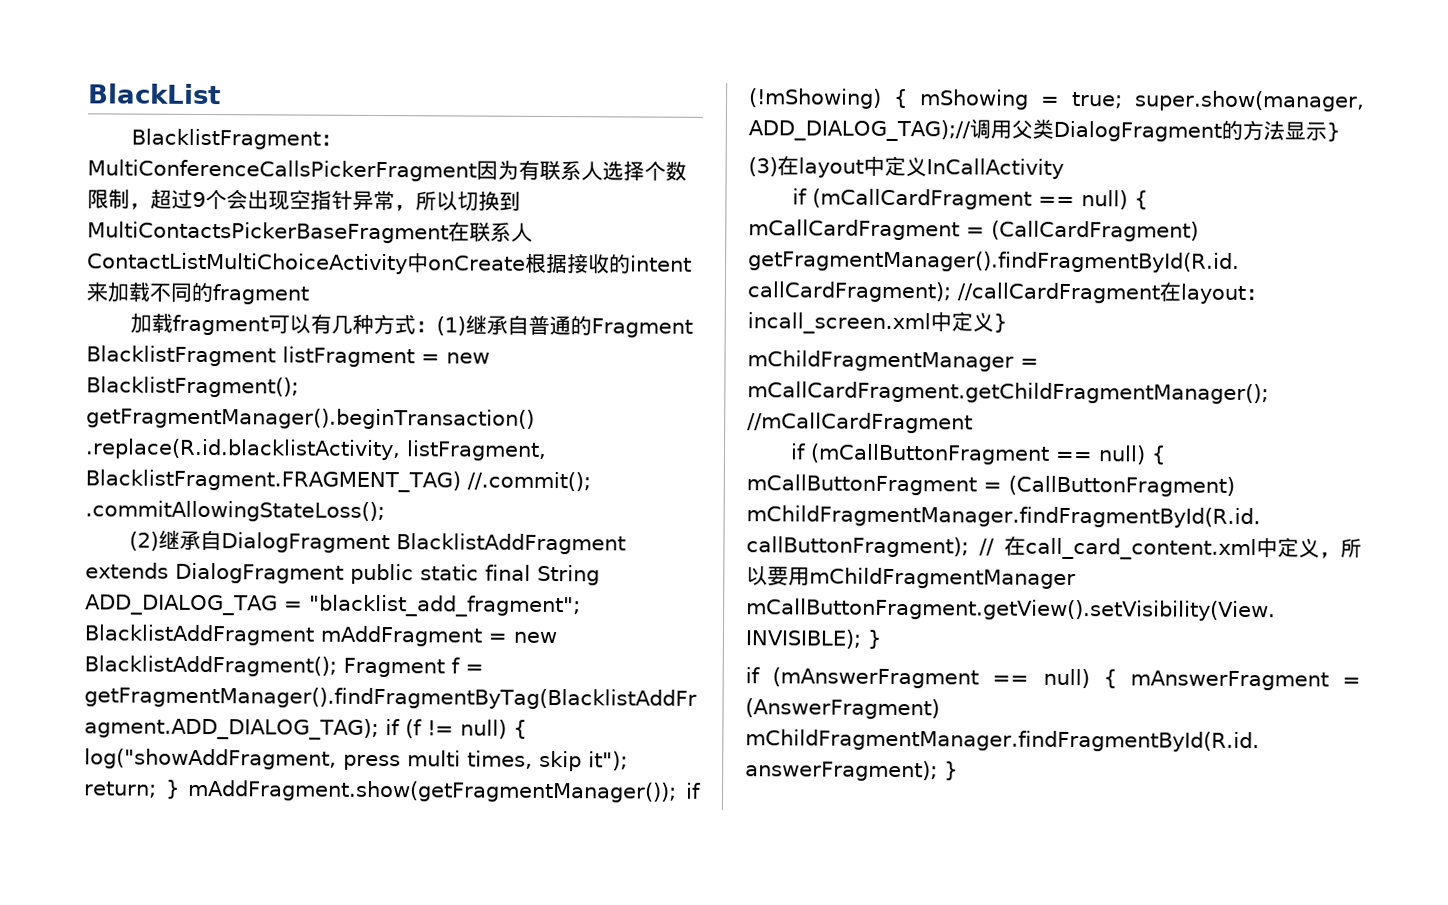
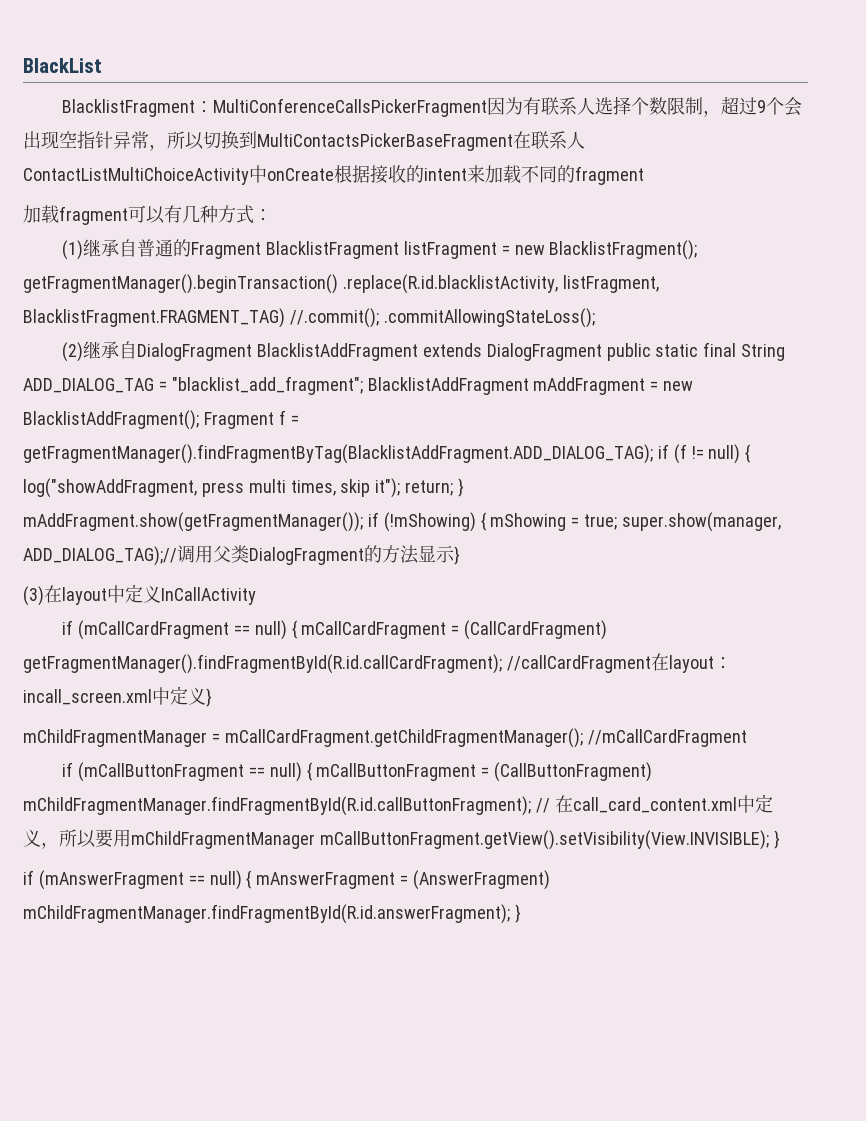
- 加载fragment可以有几种方式：(1)继承自普通的Fragment BlacklistFragment listFragment = new BlacklistFragment(); getFragmentManager().beginTransaction() .replace(R.id.blacklistActivity, listFragment, BlacklistFragment.FRAGMENT_TAG) //.commit(); .commitAllowingStateLoss();
+ 加载fragment可以有几种方式：
+ (1)继承自普通的Fragment BlacklistFragment listFragment = new BlacklistFragment(); getFragmentManager().beginTransaction() .replace(R.id.blacklistActivity, listFragment, BlacklistFragment.FRAGMENT_TAG) //.commit(); .commitAllowingStateLoss();

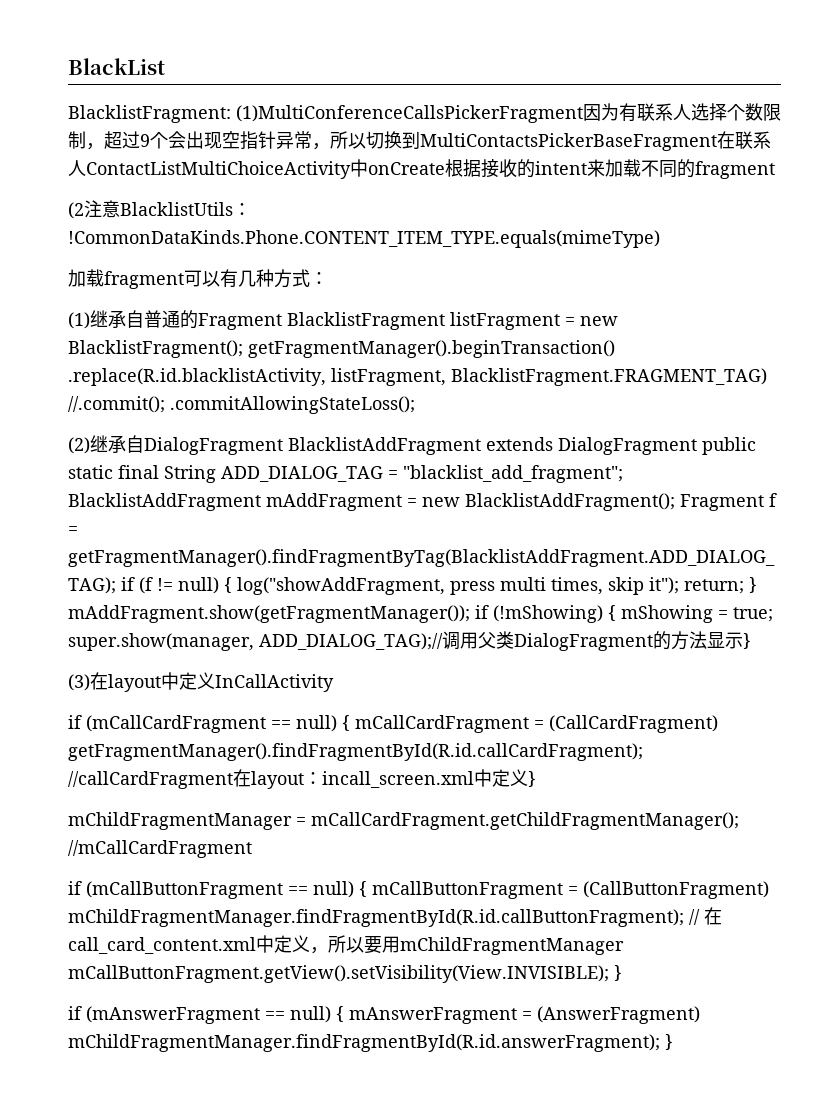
- BlacklistFragment：MultiConferenceCallsPickerFragment因为有联系人选择个数限制，超过9个会出现空指针异常，所以切换到MultiContactsPickerBaseFragment在联系人ContactListMultiChoiceActivity中onCreate根据接收的intent来加载不同的fragment
+ BlacklistFragment: (1)MultiConferenceCallsPickerFragment因为有联系人选择个数限制，超过9个会出现空指针异常，所以切换到MultiContactsPickerBaseFragment在联系人ContactListMultiChoiceActivity中onCreate根据接收的intent来加载不同的fragment
+ (2注意BlacklistUtils：!CommonDataKinds.Phone.CONTENT_ITEM_TYPE.equals(mimeType)

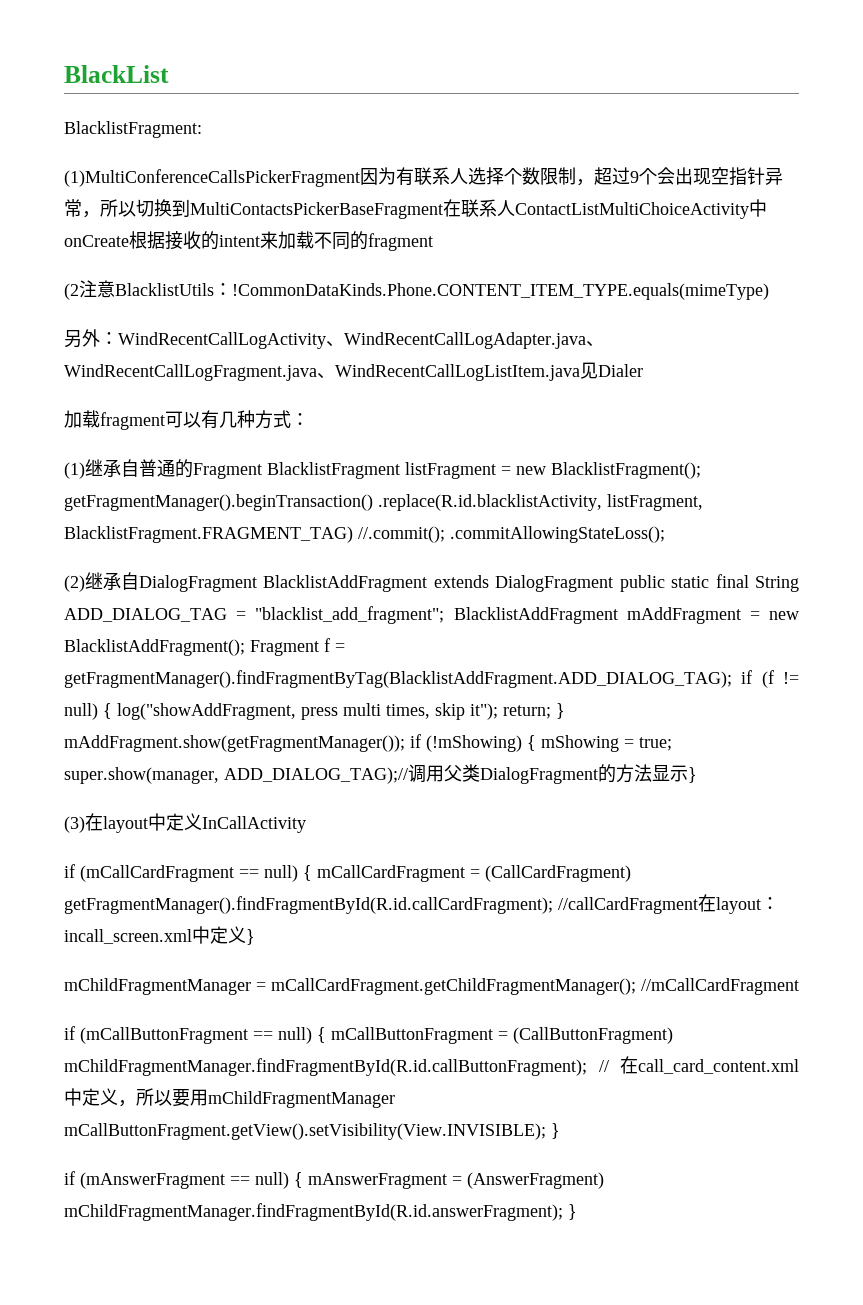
- BlacklistFragment: (1)MultiConferenceCallsPickerFragment因为有联系人选择个数限制，超过9个会出现空指针异常，所以切换到MultiContactsPickerBaseFragment在联系人ContactListMultiChoiceActivity中onCreate根据接收的intent来加载不同的fragment
+ BlacklistFragment:
+ (1)MultiConferenceCallsPickerFragment因为有联系人选择个数限制，超过9个会出现空指针异常，所以切换到MultiContactsPickerBaseFragment在联系人ContactListMultiChoiceActivity中onCreate根据接收的intent来加载不同的fragment
+ 另外：WindRecentCallLogActivity、WindRecentCallLogAdapter.java、WindRecentCallLogFragment.java、WindRecentCallLogListItem.java见Dialer

